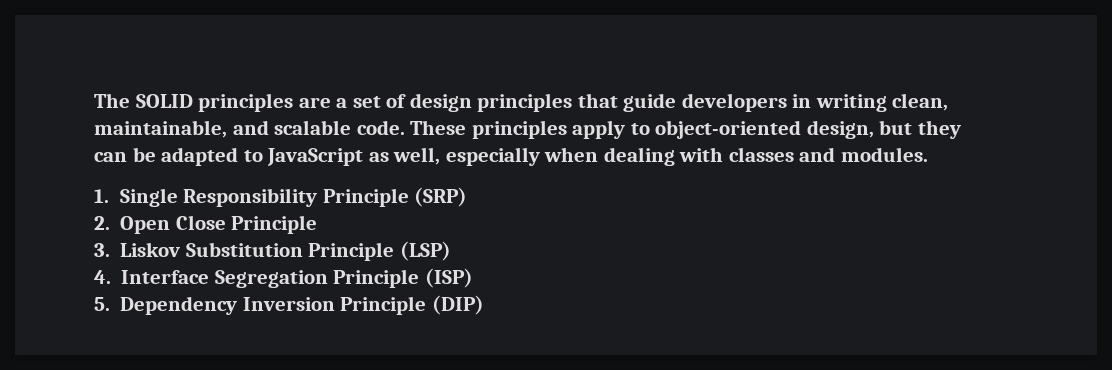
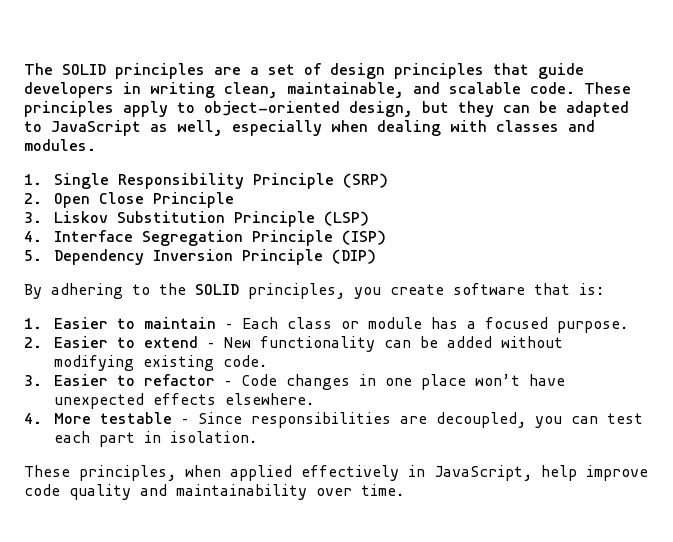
+ By adhering to the SOLID principles, you create software that is:
+ 1. Easier to maintain – Each class or module has a focused purpose.
+ 2. Easier to extend – New functionality can be added without modifying existing code.
+ 3. Easier to refactor – Code changes in one place won’t have unexpected effects elsewhere.
+ 4. More testable – Since responsibilities are decoupled, you can test each part in isolation.
+ These principles, when applied effectively in JavaScript, help improve code quality and maintainability over time.

